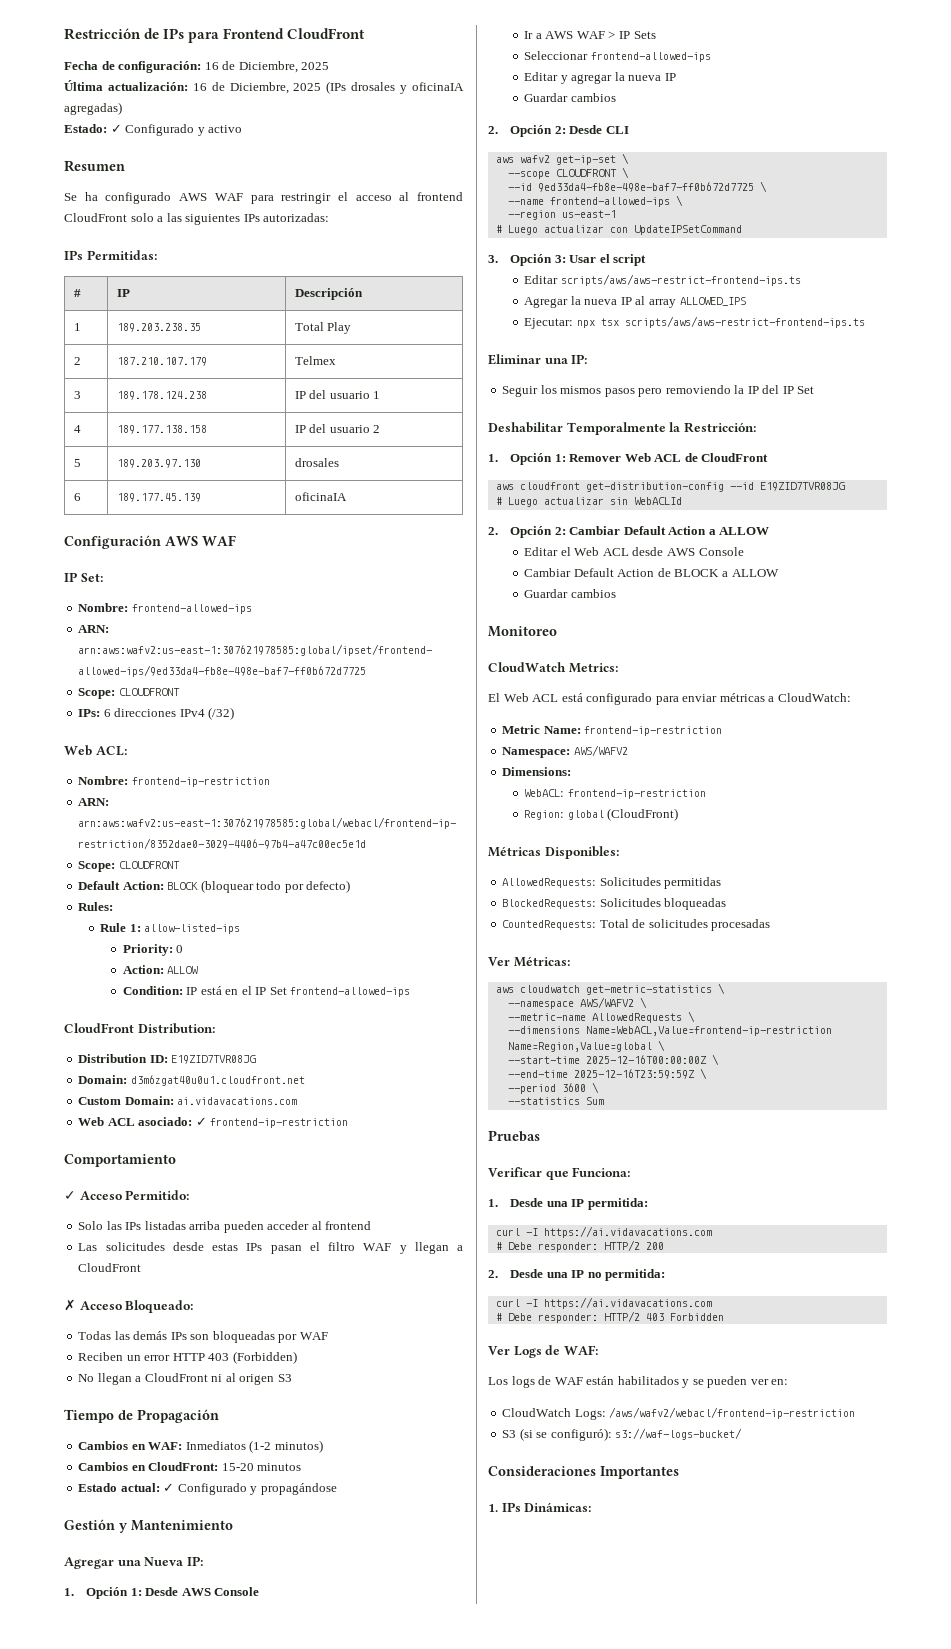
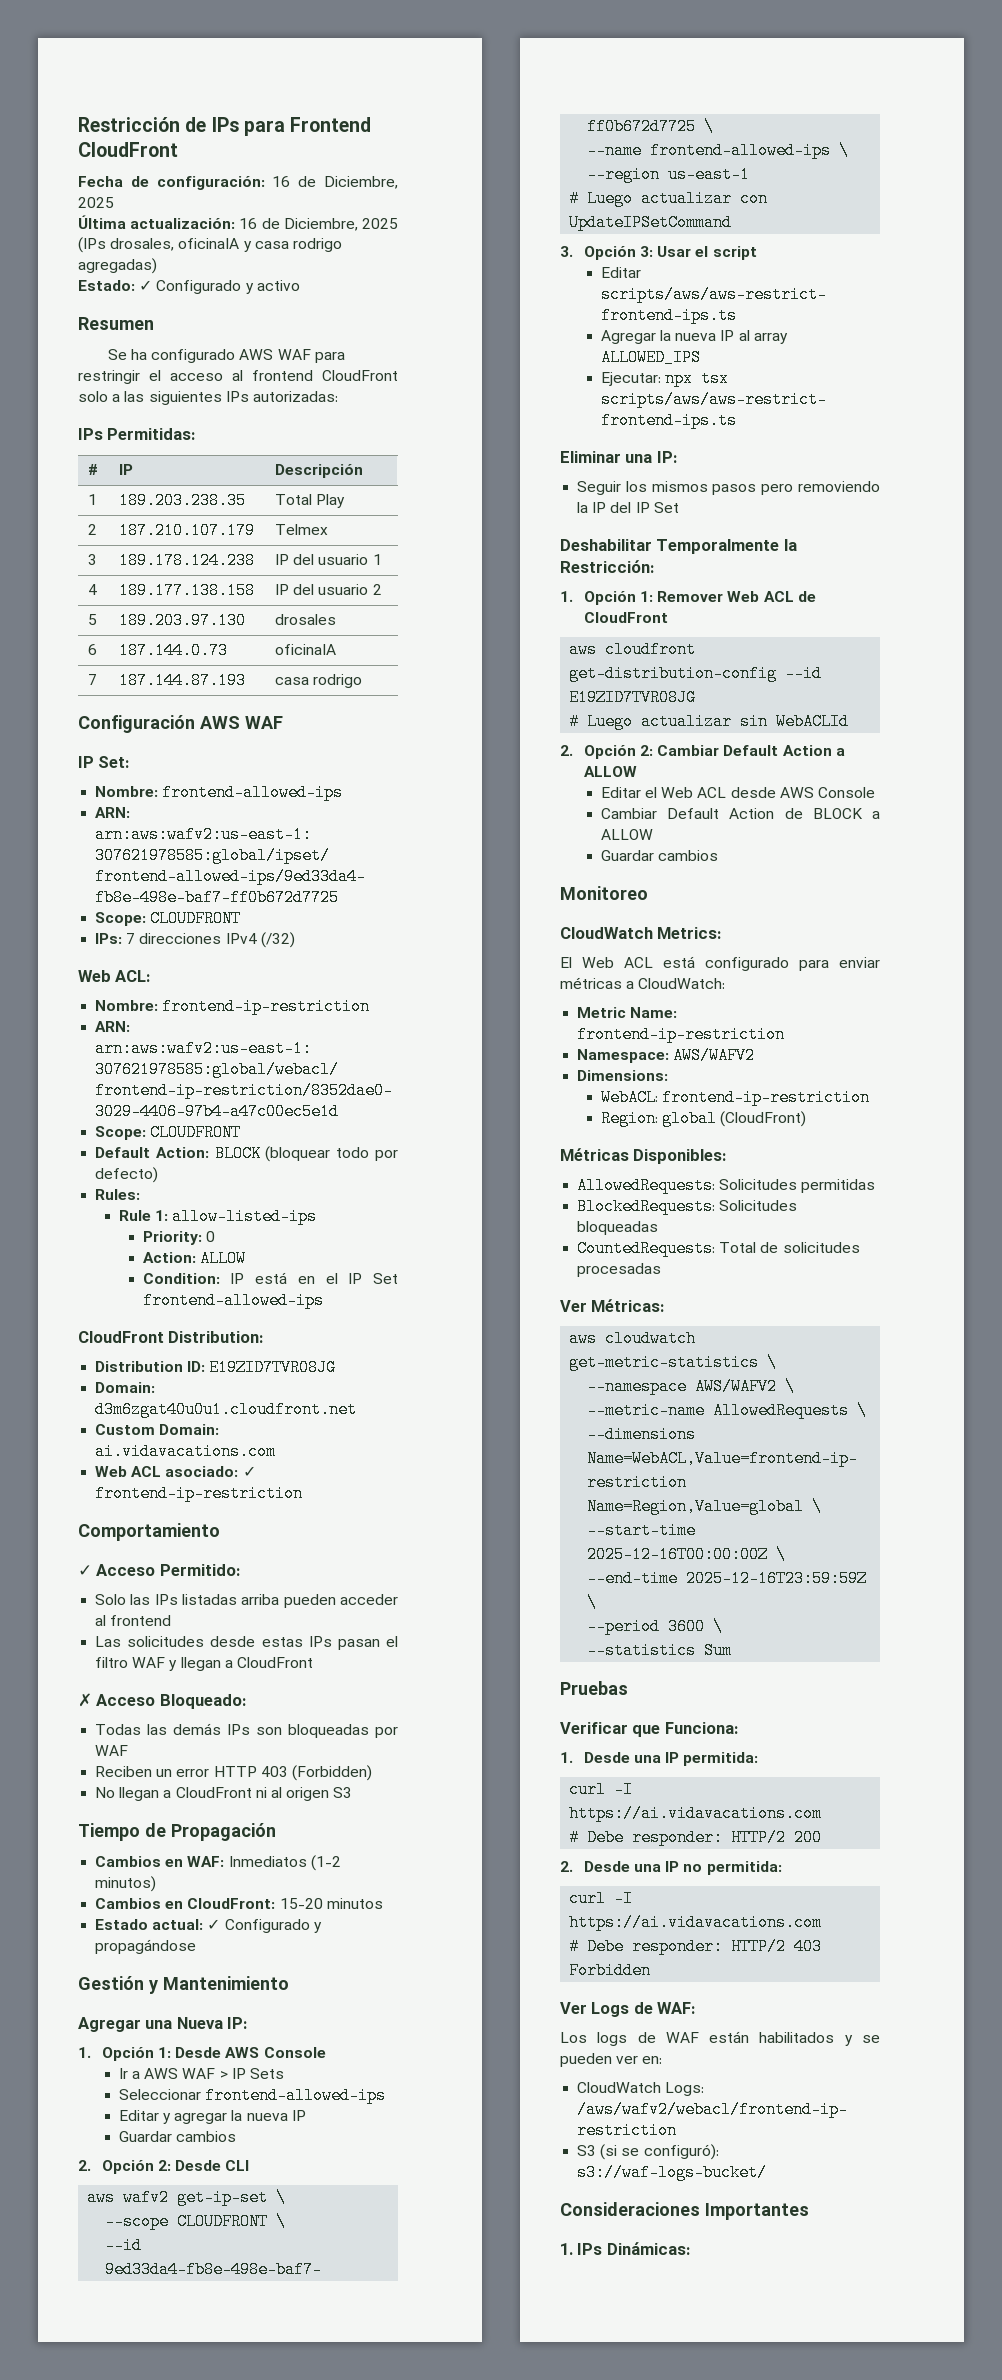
- Última actualización: 16 de Diciembre, 2025 (IPs drosales y oficinaIA agregadas)
+ Última actualización: 16 de Diciembre, 2025 (IPs drosales, oficinaIA y casa rodrigo agregadas)
- 6 | 189.177.45.139 | oficinaIA
+ 6 | 187.144.0.73 | oficinaIA
+ 7 | 187.144.87.193 | casa rodrigo
- IPs: 6 direcciones IPv4 (/32)
+ IPs: 7 direcciones IPv4 (/32)

